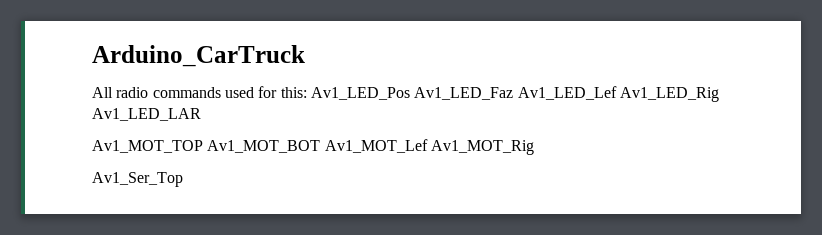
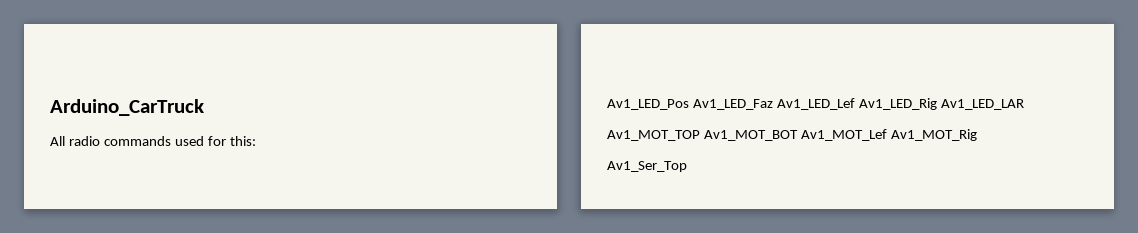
- All radio commands used for this: Av1_LED_Pos Av1_LED_Faz Av1_LED_Lef Av1_LED_Rig Av1_LED_LAR
+ All radio commands used for this:
+ Av1_LED_Pos Av1_LED_Faz Av1_LED_Lef Av1_LED_Rig Av1_LED_LAR

